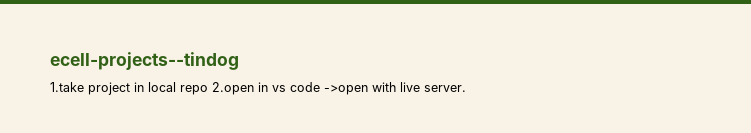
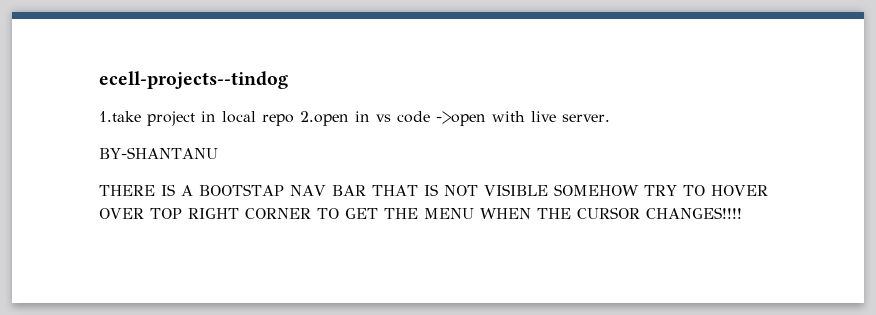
+ BY-SHANTANU
+ THERE IS A BOOTSTAP NAV BAR THAT IS NOT VISIBLE SOMEHOW TRY TO HOVER OVER TOP RIGHT CORNER TO GET THE MENU WHEN THE CURSOR CHANGES!!!!

